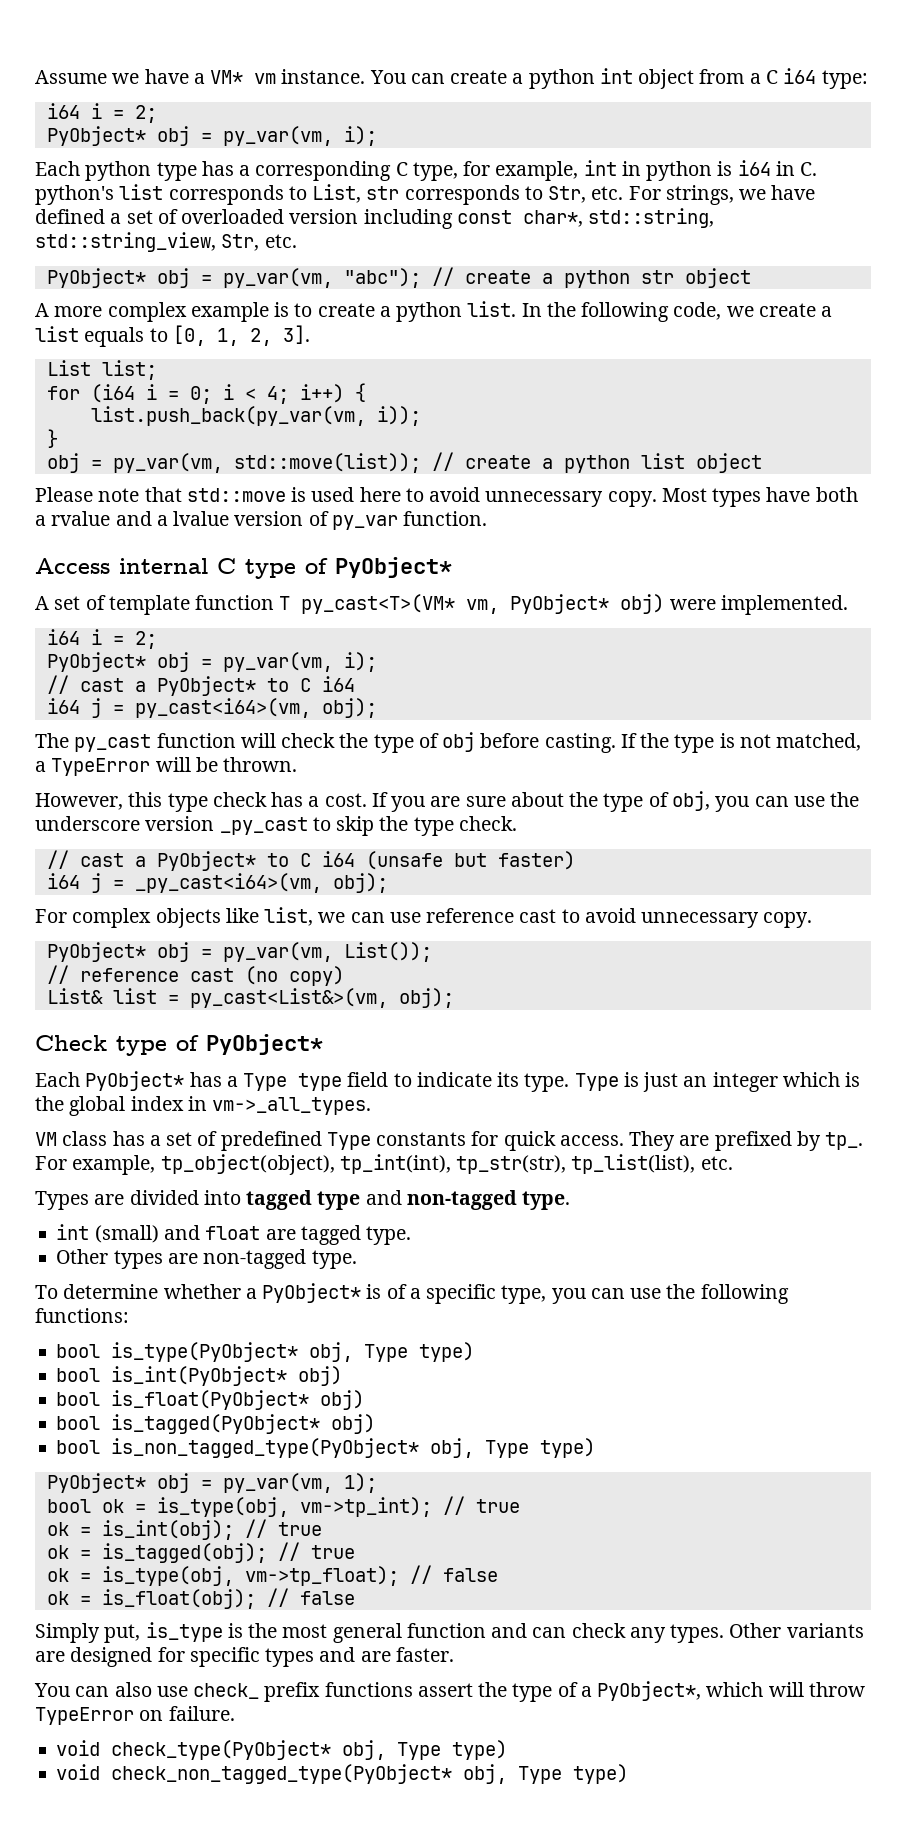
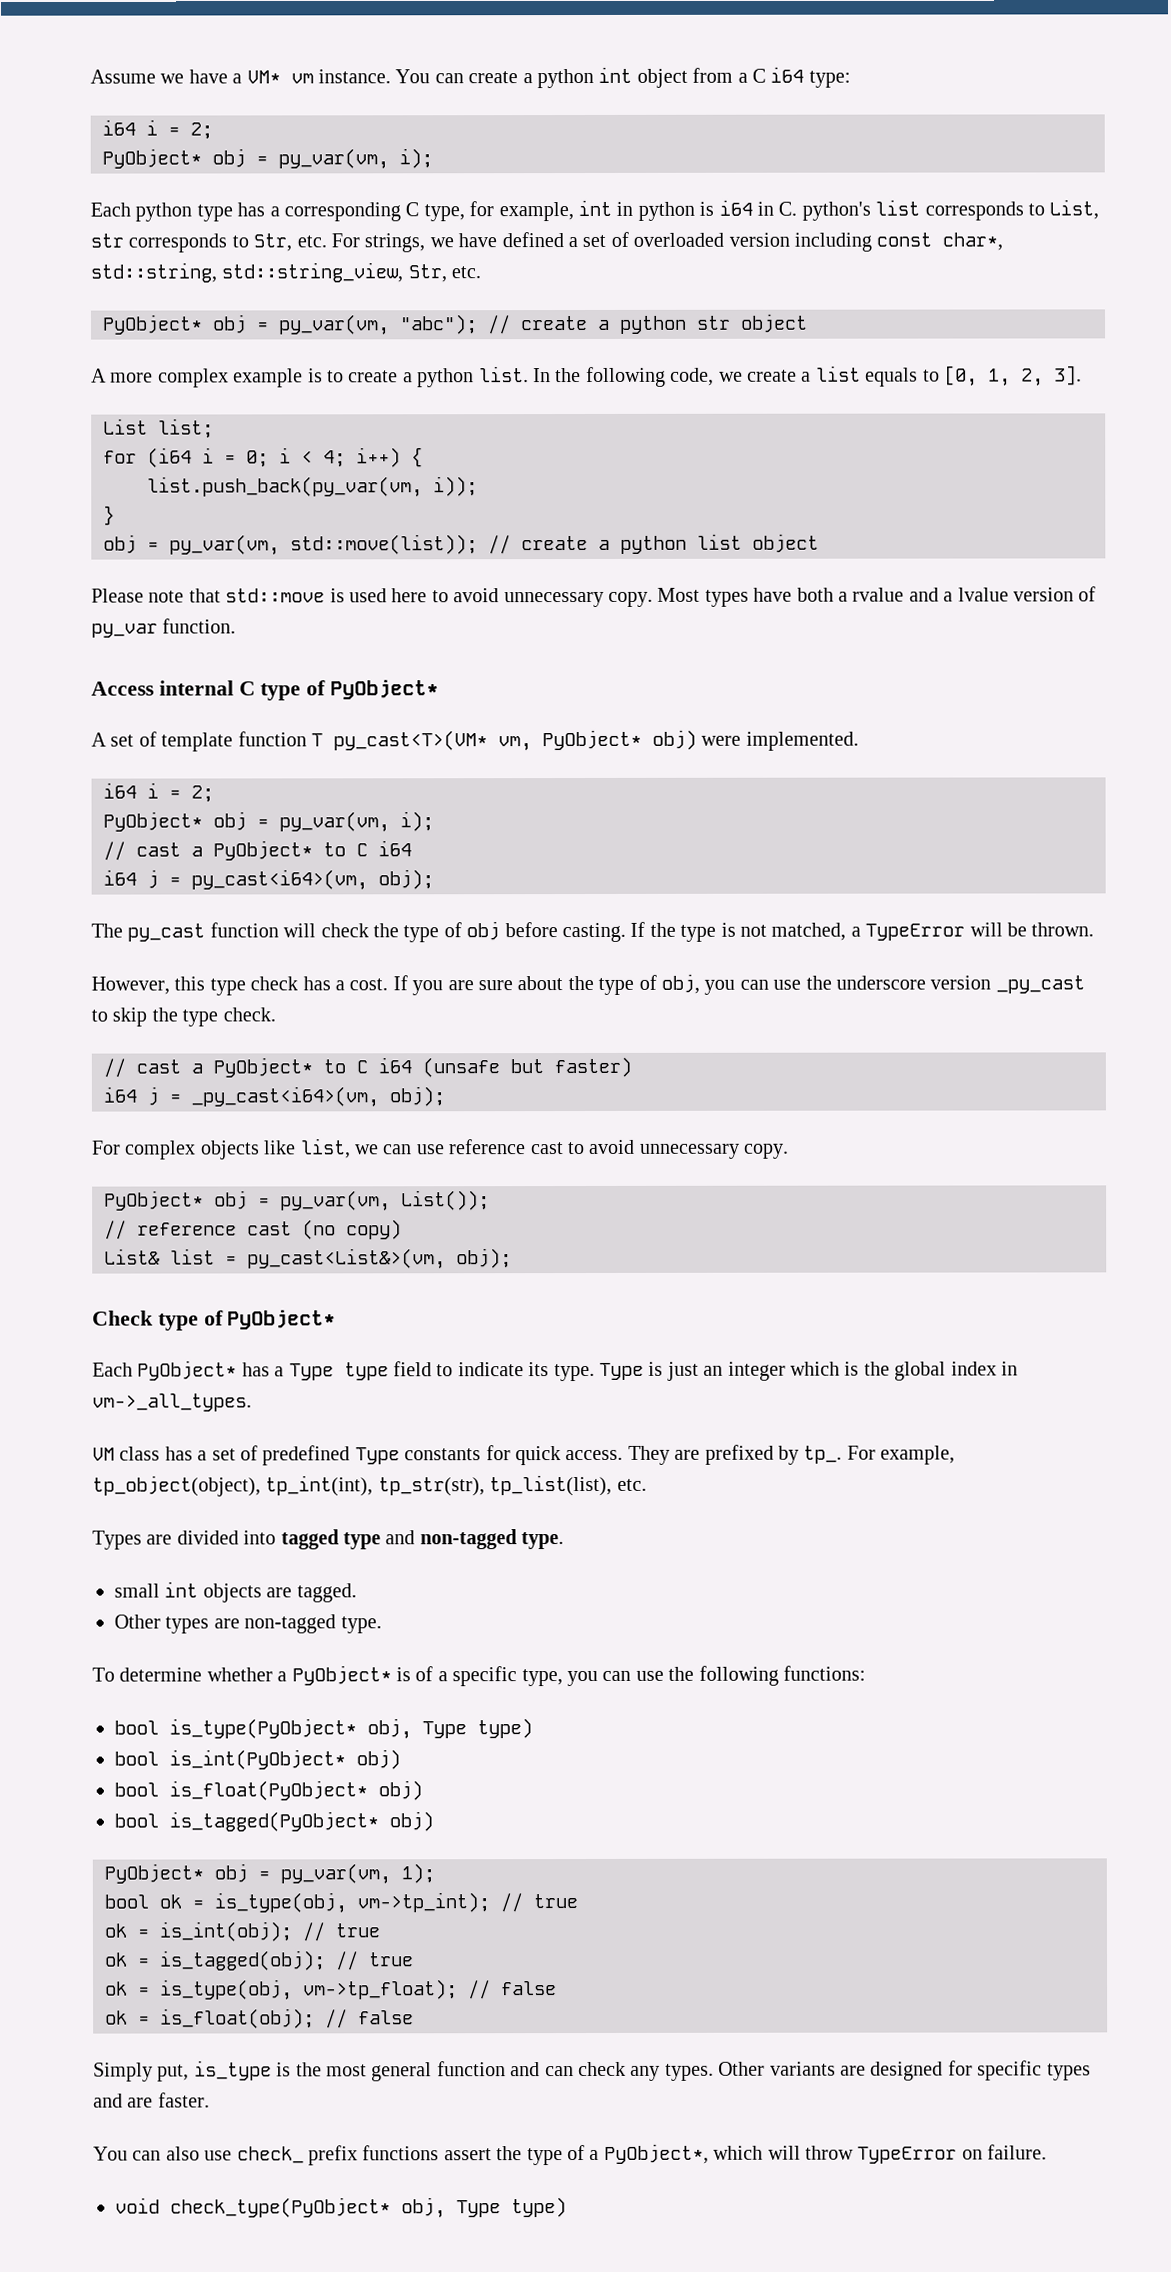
- int (small) and float are tagged type.
+ small int objects are tagged.
- bool is_non_tagged_type(PyObject* obj, Type type)
- void check_non_tagged_type(PyObject* obj, Type type)

